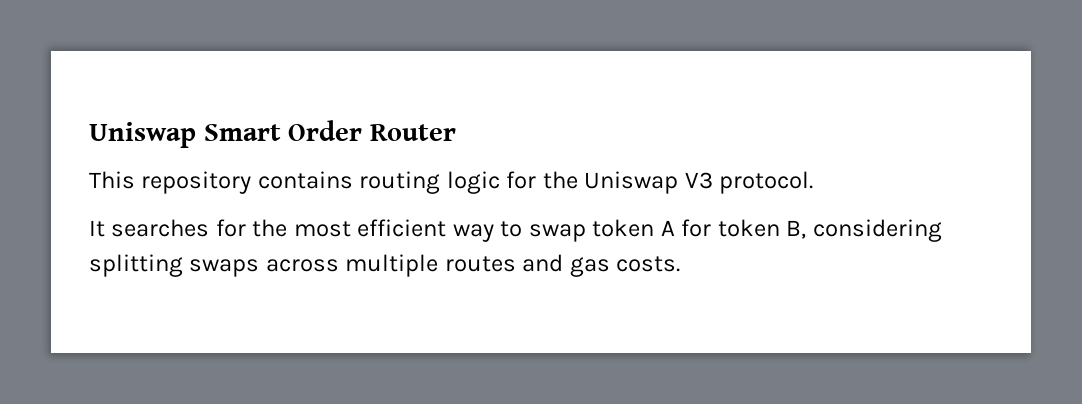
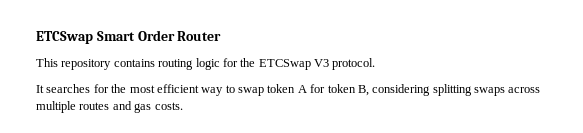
- Uniswap Smart Order Router
+ ETCSwap Smart Order Router
- This repository contains routing logic for the Uniswap V3 protocol.
+ This repository contains routing logic for the ETCSwap V3 protocol.

